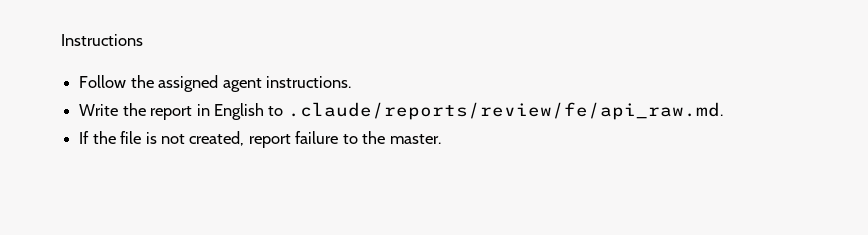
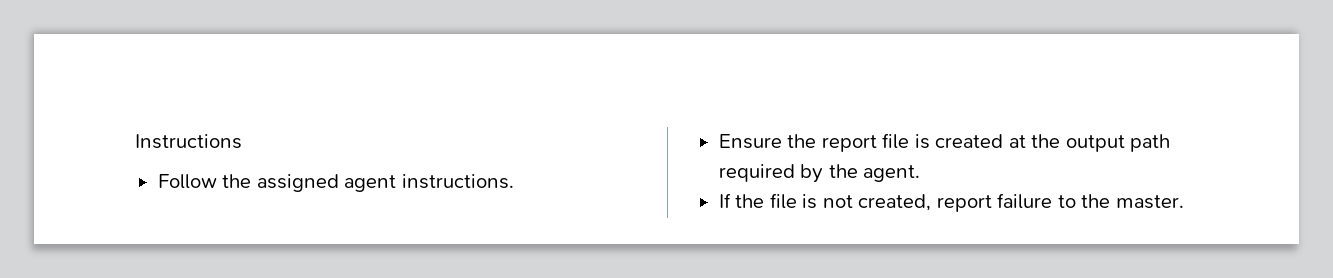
- Write the report in English to .claude/reports/review/fe/api_raw.md.
+ Ensure the report file is created at the output path required by the agent.

